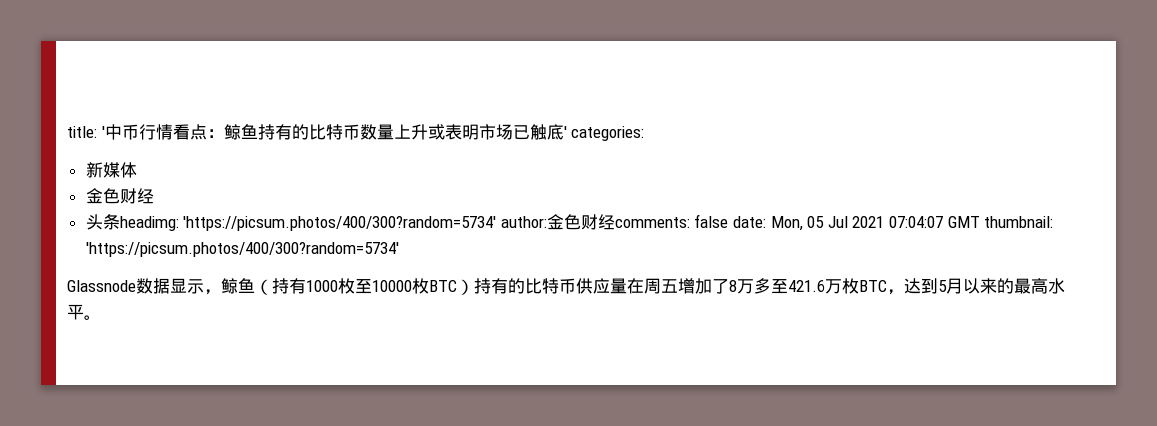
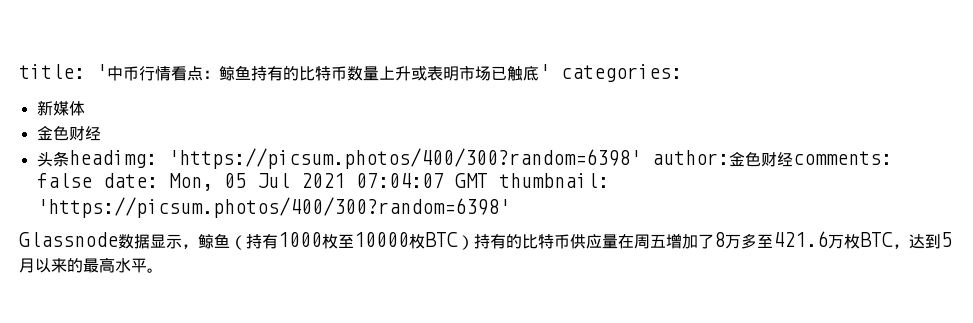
- 头条headimg: 'https://picsum.photos/400/300?random=5734' author:金色财经comments: false date: Mon, 05 Jul 2021 07:04:07 GMT thumbnail: 'https://picsum.photos/400/300?random=5734'
+ 头条headimg: 'https://picsum.photos/400/300?random=6398' author:金色财经comments: false date: Mon, 05 Jul 2021 07:04:07 GMT thumbnail: 'https://picsum.photos/400/300?random=6398'

